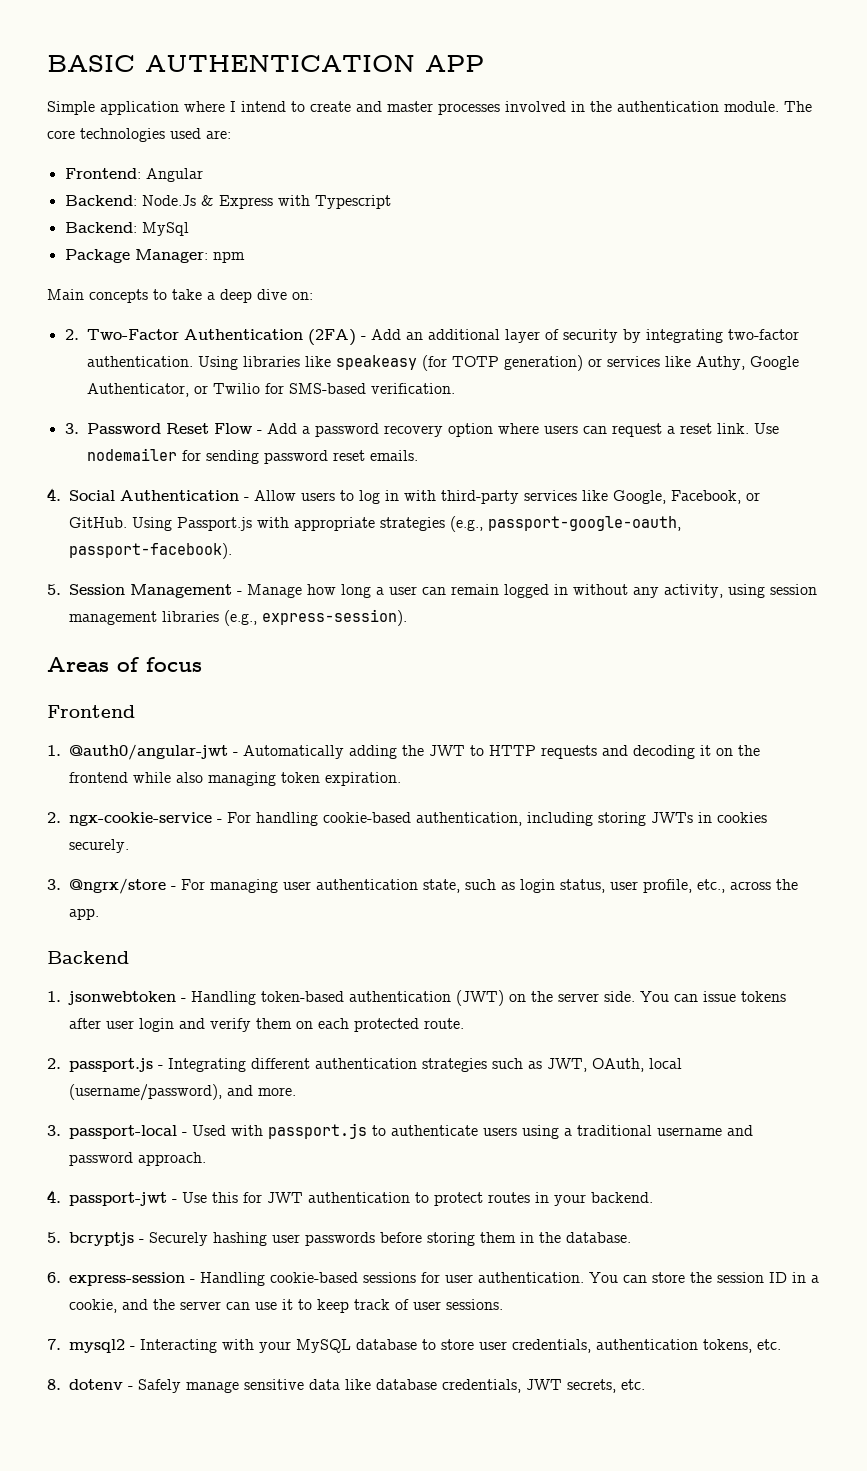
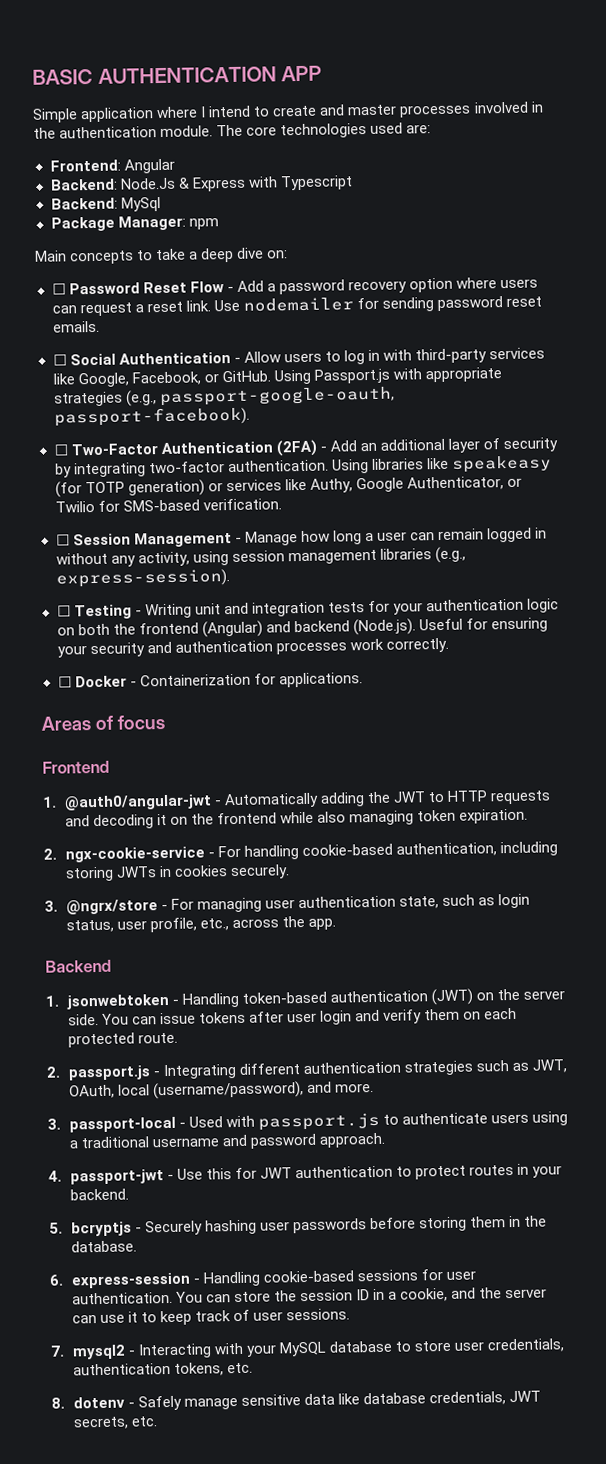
- 2. Two-Factor Authentication (2FA) - Add an additional layer of security by integrating two-factor authentication.
+ ☐ Password Reset Flow - Add a password recovery option where users can request a reset link. Use nodemailer for sending password reset emails.
+ ☐ Social Authentication - Allow users to log in with third-party services like Google, Facebook, or GitHub. Using Passport.js with appropriate strategies (e.g., passport-google-oauth, passport-facebook).
+ ☐ Two-Factor Authentication (2FA) - Add an additional layer of security by integrating two-factor authentication.
- 3. Password Reset Flow - Add a password recovery option where users can request a reset link. Use nodemailer for sending password reset emails.
- 4. Social Authentication - Allow users to log in with third-party services like Google, Facebook, or GitHub. Using Passport.js with appropriate strategies (e.g., passport-google-oauth, passport-facebook).
- 5. Session Management - Manage how long a user can remain logged in without any activity, using session management libraries (e.g., express-session).
+ ☐ Session Management - Manage how long a user can remain logged in without any activity, using session management libraries (e.g., express-session).
+ ☐ Testing - Writing unit and integration tests for your authentication logic on both the frontend (Angular) and backend (Node.js). Useful for ensuring your security and authentication processes work correctly.
+ ☐ Docker - Containerization for applications.

